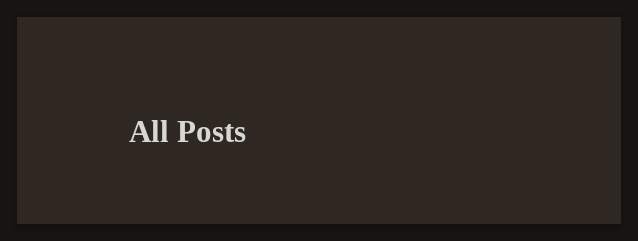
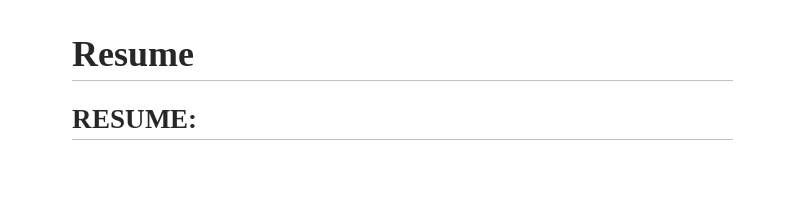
- All Posts
+ Resume
+ RESUME:

